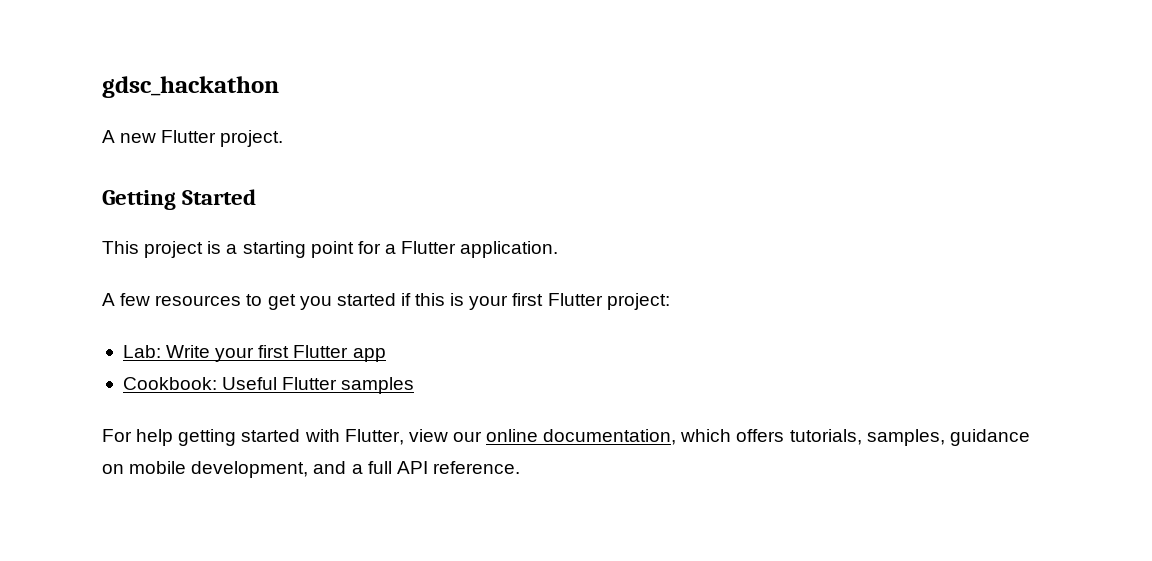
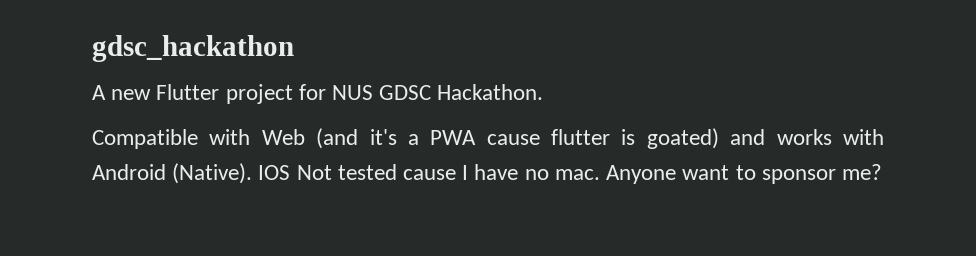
- A new Flutter project.
- Getting Started
- This project is a starting point for a Flutter application.
- A few resources to get you started if this is your first Flutter project:
- Lab: Write your first Flutter app
- Cookbook: Useful Flutter samples
- For help getting started with Flutter, view our online documentation, which offers tutorials, samples, guidance on mobile development, and a full API reference.
+ A new Flutter project for NUS GDSC Hackathon.
+ Compatible with Web (and it's a PWA cause flutter is goated) and works with Android (Native). IOS Not tested cause I have no mac. Anyone want to sponsor me?

